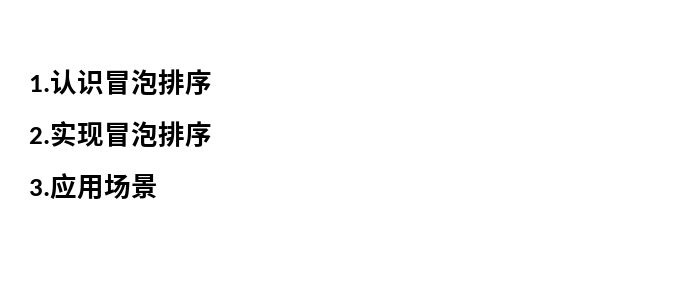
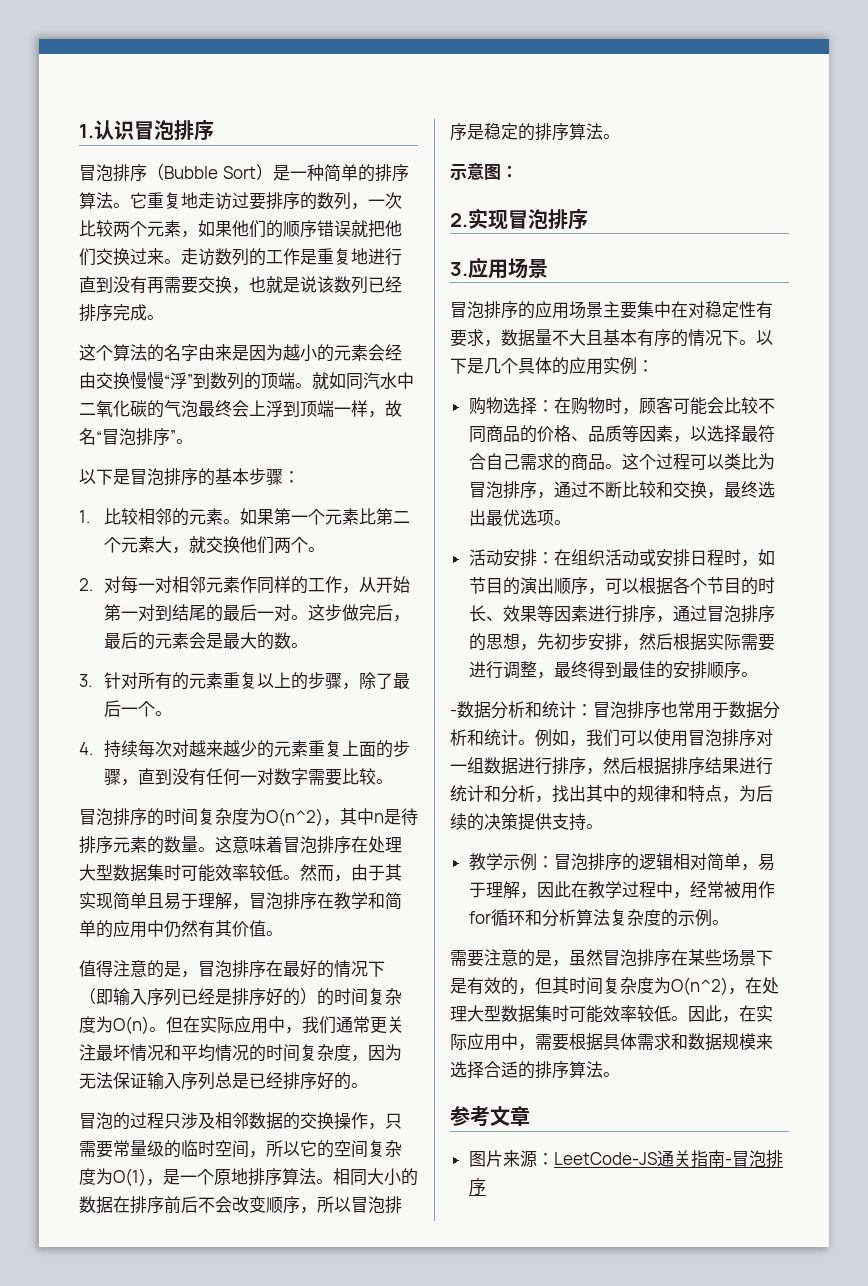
+ 冒泡排序（Bubble Sort）是一种简单的排序算法。它重复地走访过要排序的数列，一次比较两个元素，如果他们的顺序错误就把他们交换过来。走访数列的工作是重复地进行直到没有再需要交换，也就是说该数列已经排序完成。
+ 这个算法的名字由来是因为越小的元素会经由交换慢慢“浮”到数列的顶端。就如同汽水中二氧化碳的气泡最终会上浮到顶端一样，故名“冒泡排序”。
+ 以下是冒泡排序的基本步骤：
+ 1.比较相邻的元素。如果第一个元素比第二个元素大，就交换他们两个。
+ 2.对每一对相邻元素作同样的工作，从开始第一对到结尾的最后一对。这步做完后，最后的元素会是最大的数。
+ 3.针对所有的元素重复以上的步骤，除了最后一个。
+ 4.持续每次对越来越少的元素重复上面的步骤，直到没有任何一对数字需要比较。
+ 冒泡排序的时间复杂度为O(n^2)，其中n是待排序元素的数量。这意味着冒泡排序在处理大型数据集时可能效率较低。然而，由于其实现简单且易于理解，冒泡排序在教学和简单的应用中仍然有其价值。
+ 值得注意的是，冒泡排序在最好的情况下（即输入序列已经是排序好的）的时间复杂度为O(n)。但在实际应用中，我们通常更关注最坏情况和平均情况的时间复杂度，因为无法保证输入序列总是已经排序好的。
+ 冒泡的过程只涉及相邻数据的交换操作，只需要常量级的临时空间，所以它的空间复杂度为O(1)，是一个原地排序算法。相同大小的数据在排序前后不会改变顺序，所以冒泡排序是稳定的排序算法。
+ 示意图：
+ 冒泡排序的应用场景主要集中在对稳定性有要求，数据量不大且基本有序的情况下。以下是几个具体的应用实例：
+ 购物选择：在购物时，顾客可能会比较不同商品的价格、品质等因素，以选择最符合自己需求的商品。这个过程可以类比为冒泡排序，通过不断比较和交换，最终选出最优选项。
+ 活动安排：在组织活动或安排日程时，如节目的演出顺序，可以根据各个节目的时长、效果等因素进行排序，通过冒泡排序的思想，先初步安排，然后根据实际需要进行调整，最终得到最佳的安排顺序。
+ -数据分析和统计：冒泡排序也常用于数据分析和统计。例如，我们可以使用冒泡排序对一组数据进行排序，然后根据排序结果进行统计和分析，找出其中的规律和特点，为后续的决策提供支持。
+ 教学示例：冒泡排序的逻辑相对简单，易于理解，因此在教学过程中，经常被用作for循环和分析算法复杂度的示例。
+ 需要注意的是，虽然冒泡排序在某些场景下是有效的，但其时间复杂度为O(n^2)，在处理大型数据集时可能效率较低。因此，在实际应用中，需要根据具体需求和数据规模来选择合适的排序算法。
+ 参考文章
+ 图片来源：LeetCode-JS通关指南-冒泡排序

